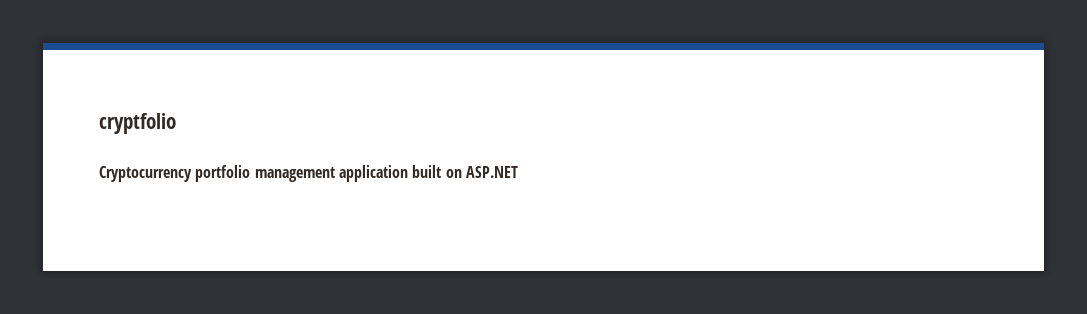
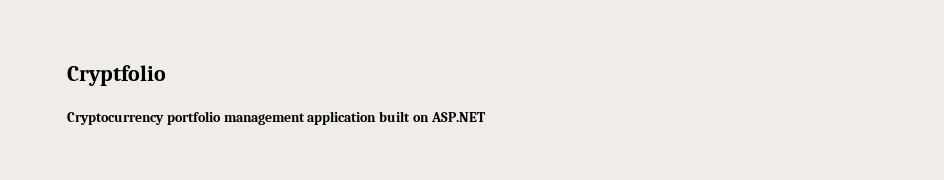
- cryptfolio
+ Cryptfolio

